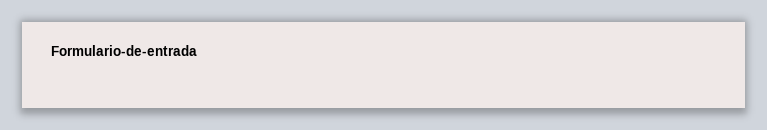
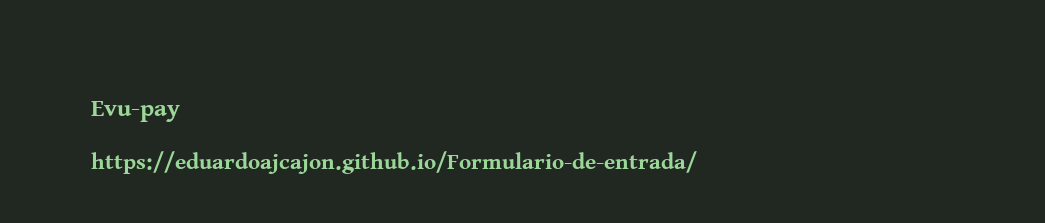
- Formulario-de-entrada
+ Evu-pay
+ https://eduardoajcajon.github.io/Formulario-de-entrada/

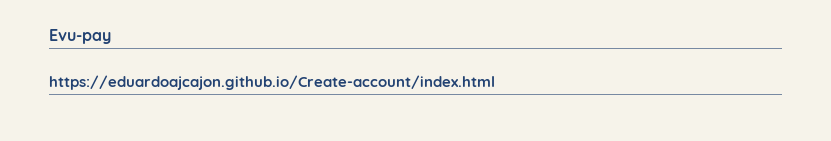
- https://eduardoajcajon.github.io/Formulario-de-entrada/
+ https://eduardoajcajon.github.io/Create-account/index.html

